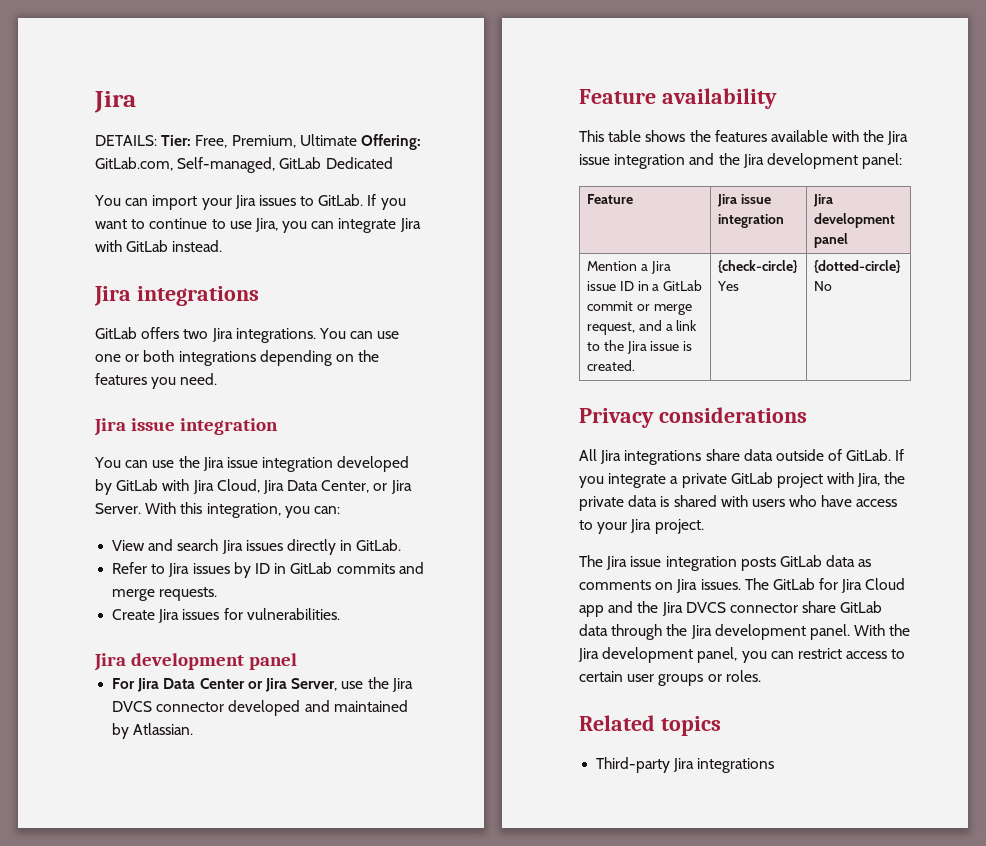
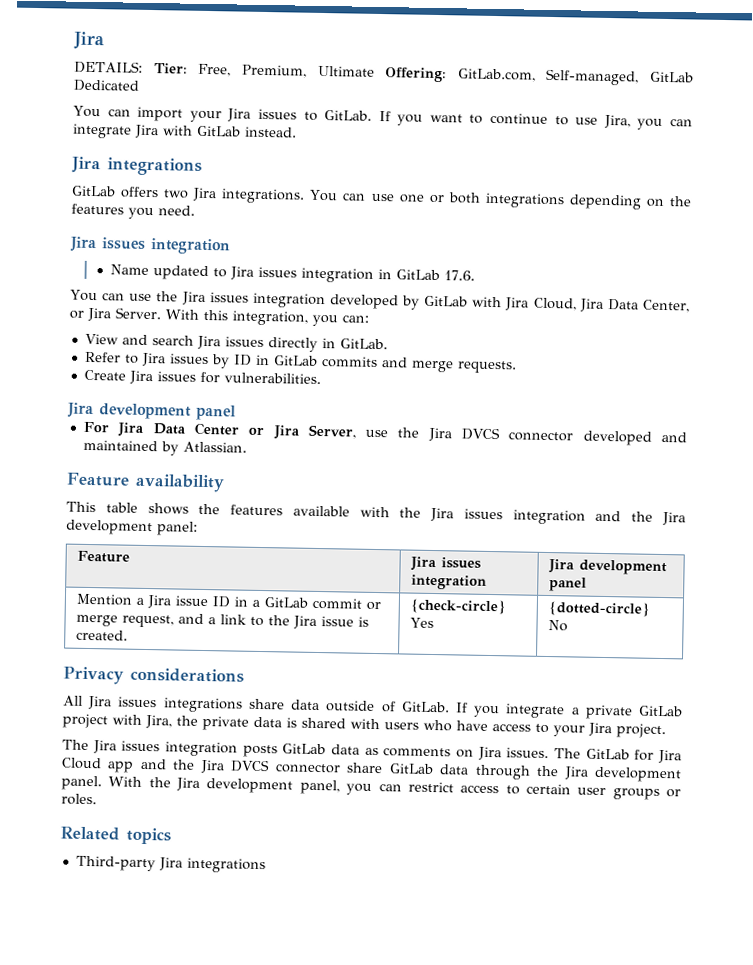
  You can use one or both integrations depending on the features you need.
- Jira issue integration
+ Jira issues integration
+ Name updated to Jira issues integration in GitLab 17.6.
- You can use the Jira issue integration developed by GitLab with Jira Cloud, Jira Data Center, or Jira Server.
+ You can use the Jira issues integration developed by GitLab with Jira Cloud, Jira Data Center, or Jira Server.
- This table shows the features available with the Jira issue integration and the Jira development panel:
+ This table shows the features available with the Jira issues integration and the Jira development panel:
- Feature | Jira issue integration | Jira development panel
+ Feature | Jira issues integration | Jira development panel
- All Jira integrations share data outside of GitLab.
+ All Jira issues integrations share data outside of GitLab.
- The Jira issue integration posts GitLab data as comments on Jira issues.
+ The Jira issues integration posts GitLab data as comments on Jira issues.

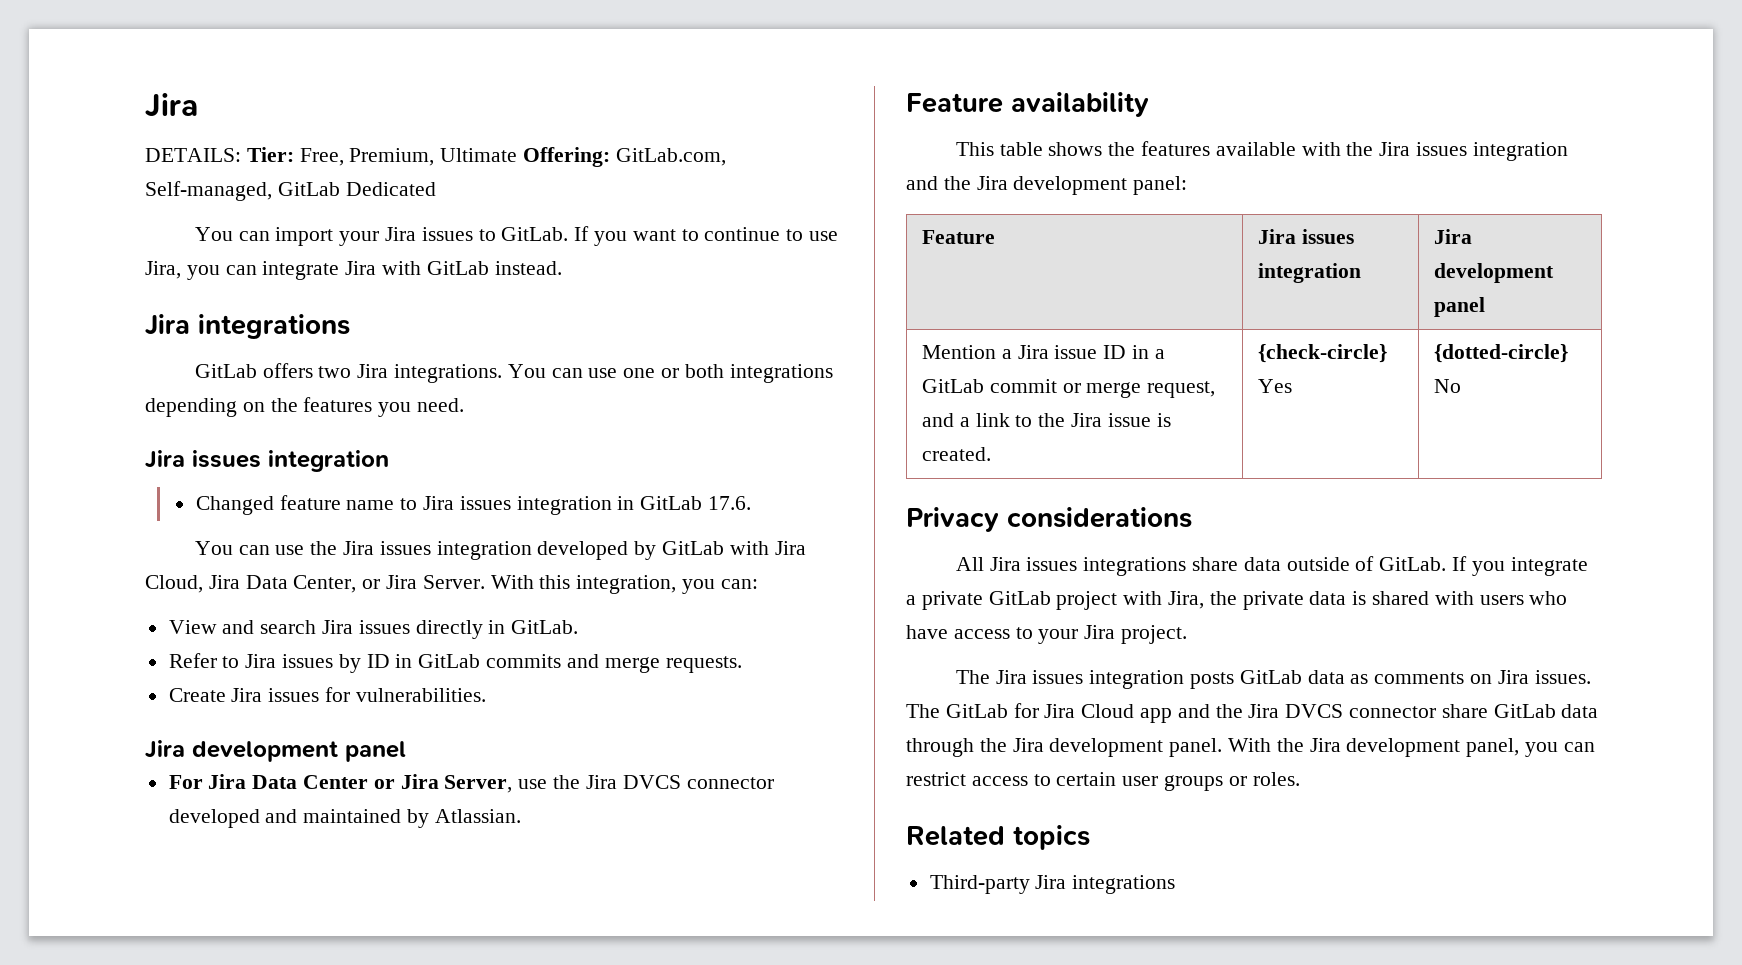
- Name updated to Jira issues integration in GitLab 17.6.
+ Changed feature name to Jira issues integration in GitLab 17.6.

